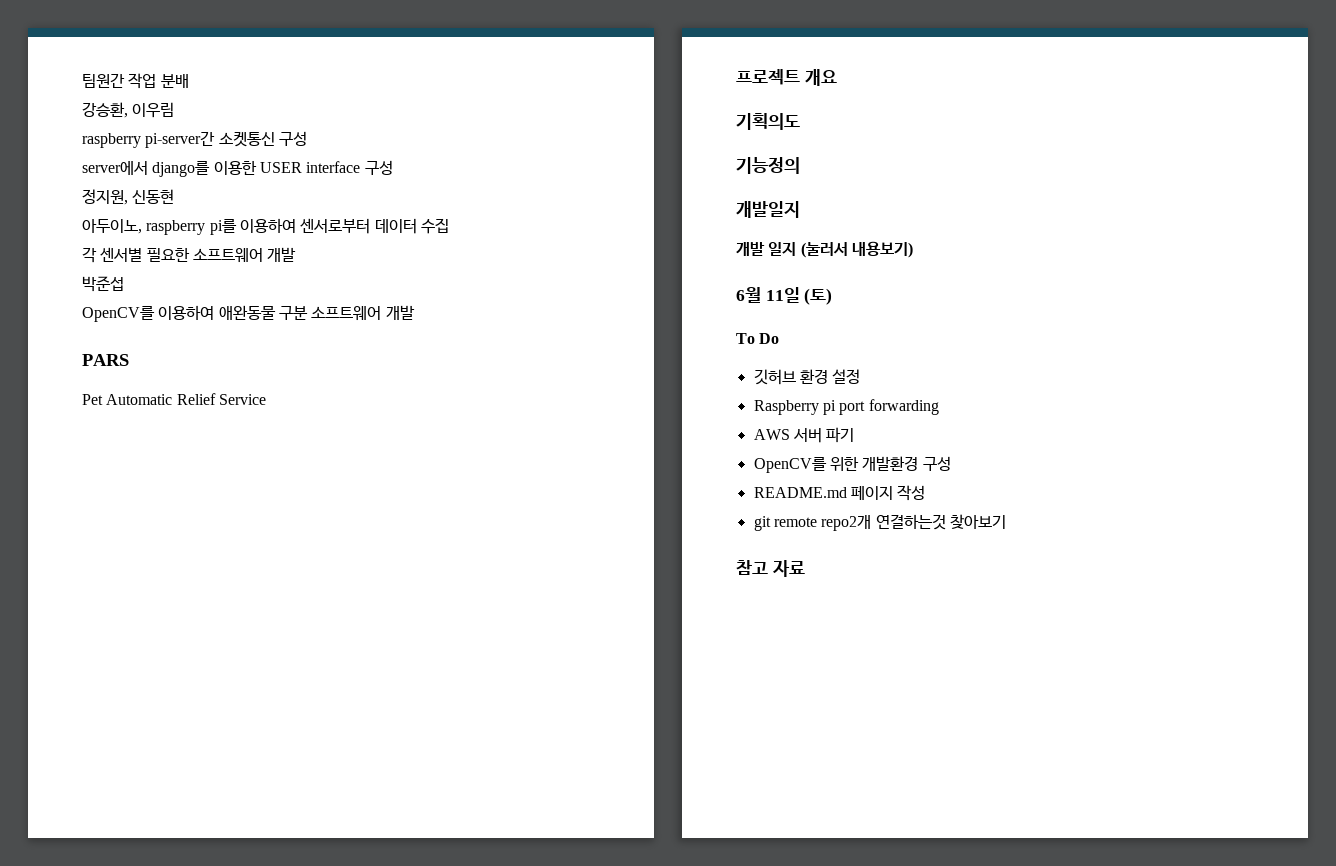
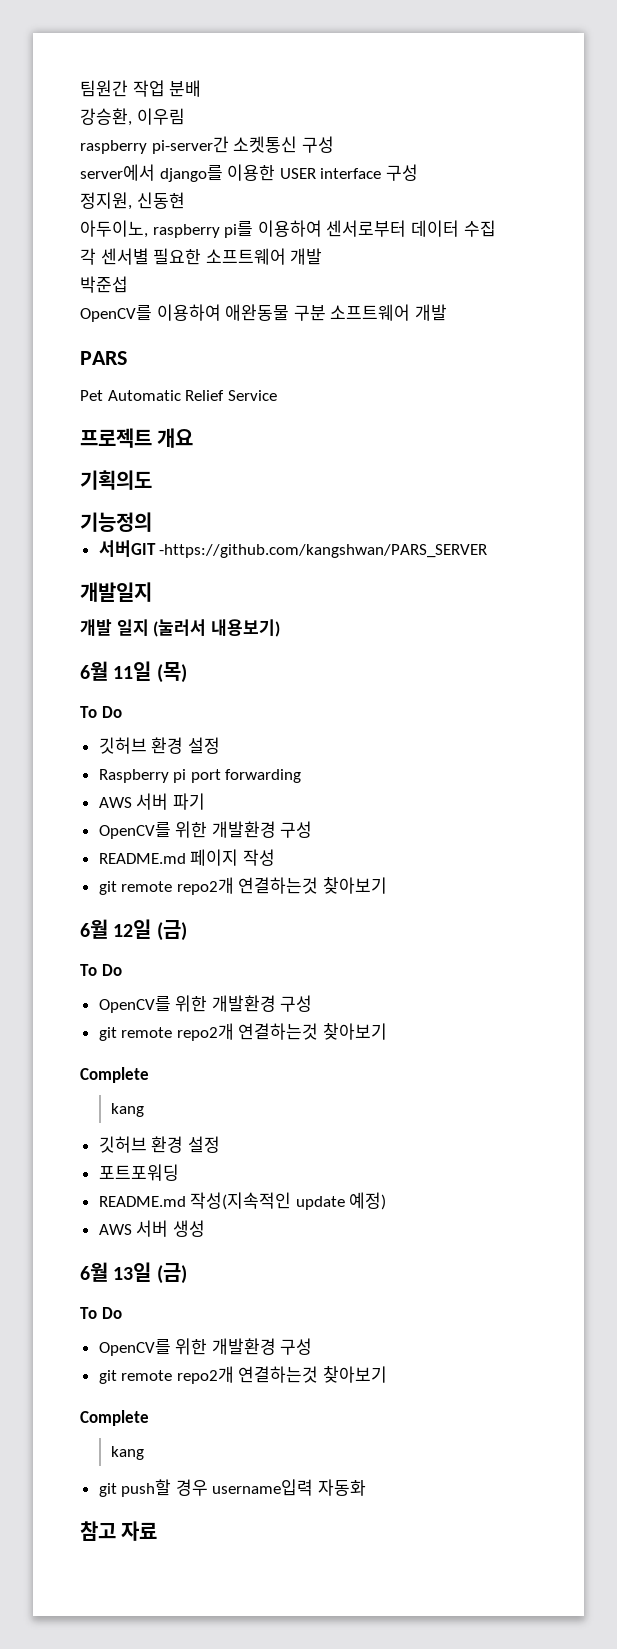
+ 서버GIT -https://github.com/kangshwan/PARS_SERVER
- 6월 11일 (토)
+ 6월 11일 (목)
+ 6월 12일 (금)
+ To Do
+ OpenCV를 위한 개발환경 구성
+ git remote repo2개 연결하는것 찾아보기
+ Complete
+ kang
+ 깃허브 환경 설정
+ 포트포워딩
+ README.md 작성(지속적인 update 예정)
+ AWS 서버 생성
+ 6월 13일 (금)
+ To Do
+ OpenCV를 위한 개발환경 구성
+ git remote repo2개 연결하는것 찾아보기
+ Complete
+ kang
+ git push할 경우 username입력 자동화

